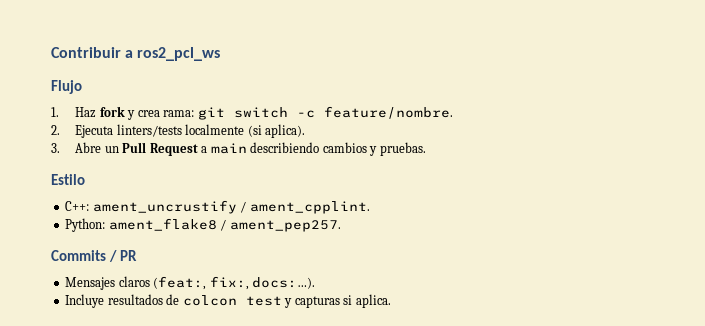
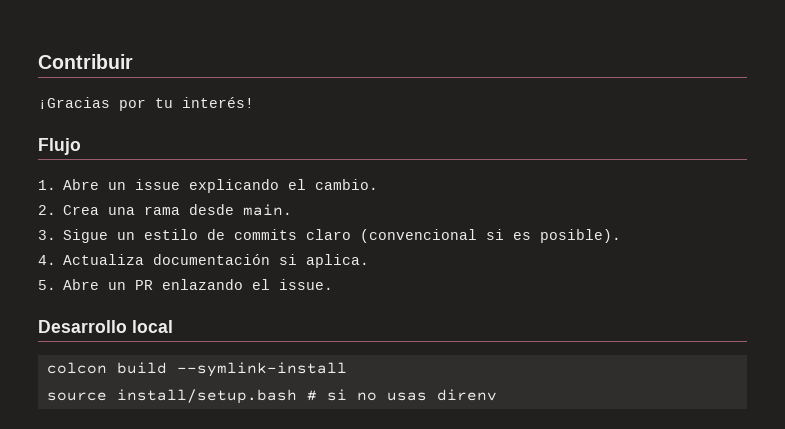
- Contribuir a ros2_pcl_ws
+ Contribuir
+ ¡Gracias por tu interés!
  Flujo
- 1. Haz fork y crea rama: git switch -c feature/nombre.
- 2. Ejecuta linters/tests localmente (si aplica).
- 3. Abre un Pull Request a main describiendo cambios y pruebas.
- Estilo
- C++: ament_uncrustify / ament_cpplint.
- Python: ament_flake8 / ament_pep257.
- Commits / PR
- Mensajes claros (feat:, fix:, docs:…).
- Incluye resultados de colcon test y capturas si aplica.
+ 1. Abre un issue explicando el cambio.
+ 2. Crea una rama desde main.
+ 3. Sigue un estilo de commits claro (convencional si es posible).
+ 4. Actualiza documentación si aplica.
+ 5. Abre un PR enlazando el issue.
+ Desarrollo local
+ colcon build --symlink-install
+ source install/setup.bash # si no usas direnv

